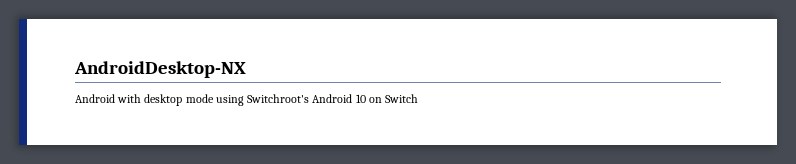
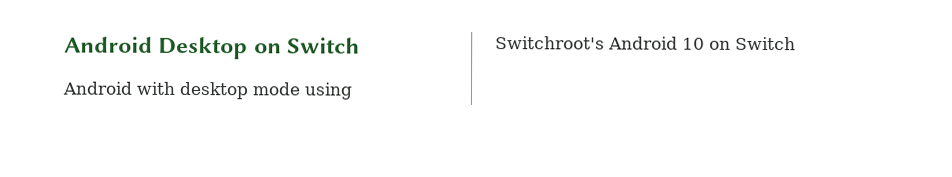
- AndroidDesktop-NX
+ Android Desktop on Switch

